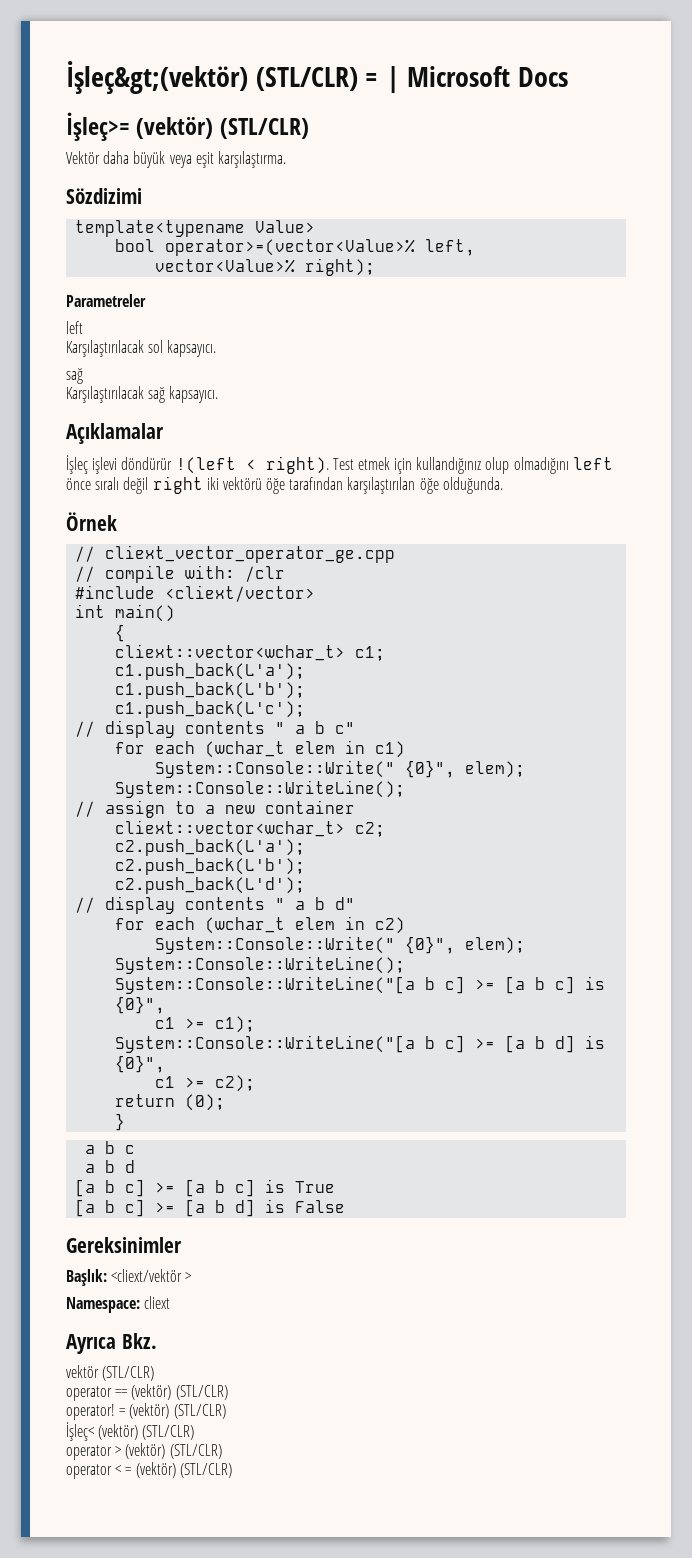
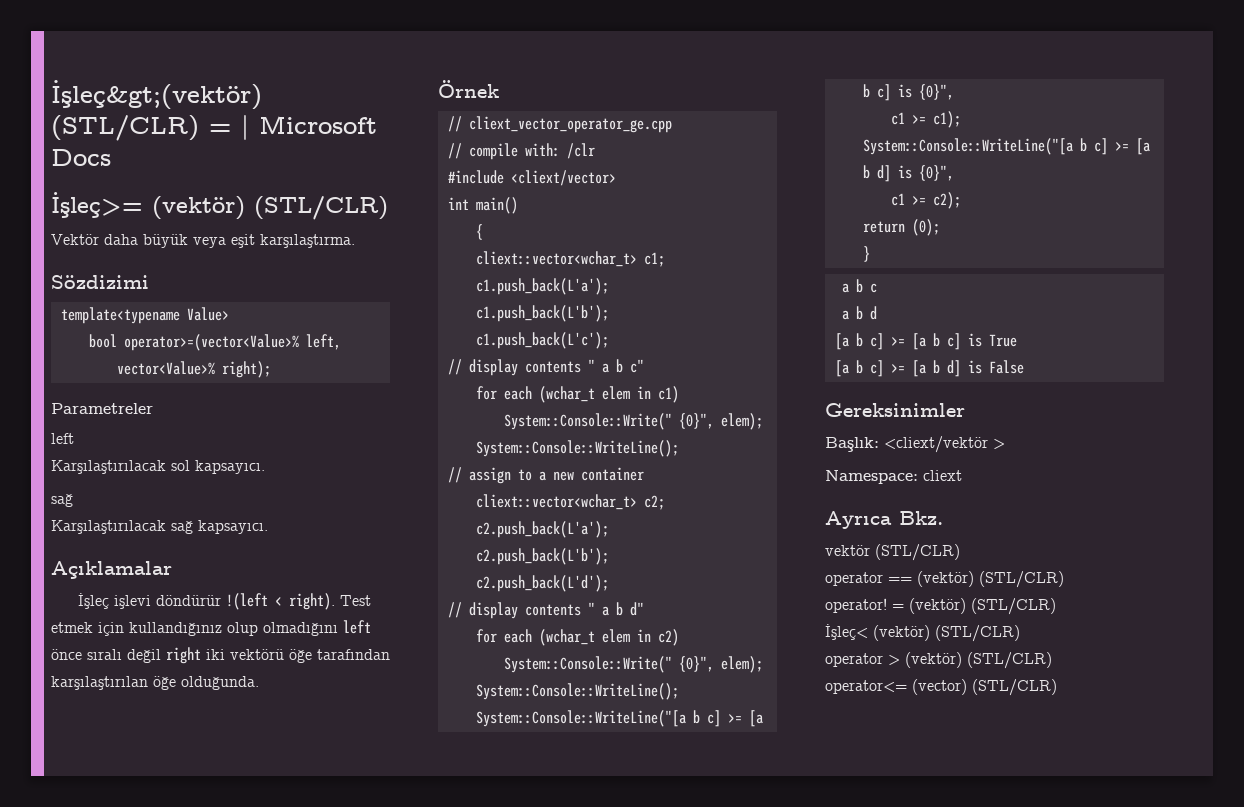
- operator < = (vektör) (STL/CLR)
+ operator<= (vector) (STL/CLR)

